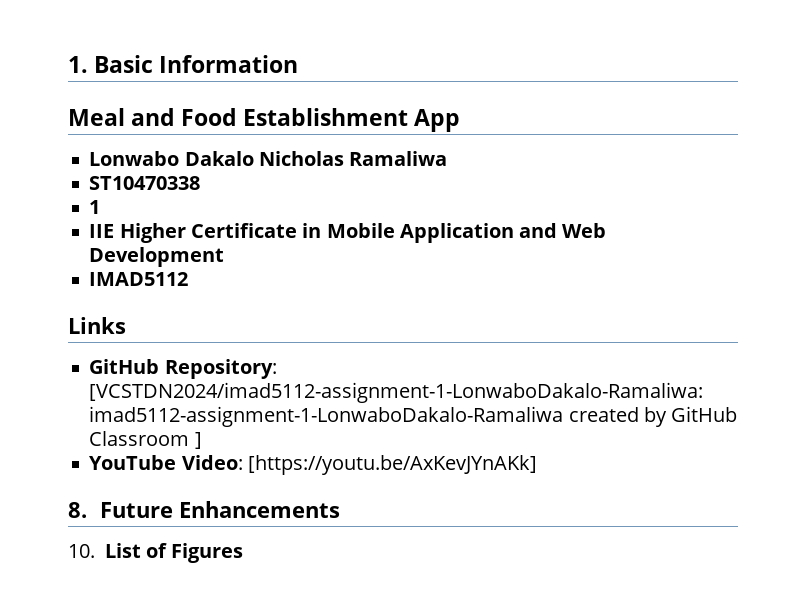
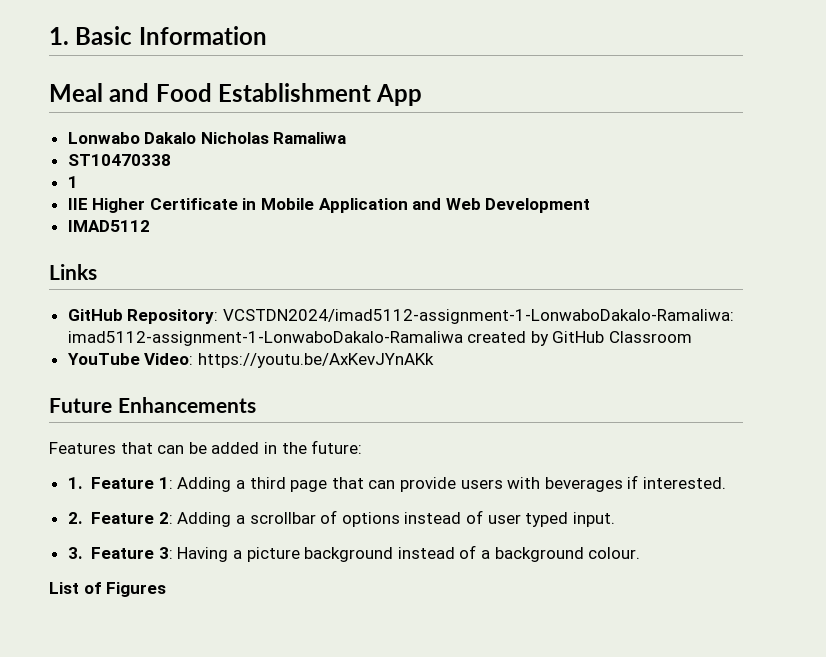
- GitHub Repository: [VCSTDN2024/imad5112-assignment-1-LonwaboDakalo-Ramaliwa: imad5112-assignment-1-LonwaboDakalo-Ramaliwa created by GitHub Classroom ]
+ GitHub Repository: VCSTDN2024/imad5112-assignment-1-LonwaboDakalo-Ramaliwa: imad5112-assignment-1-LonwaboDakalo-Ramaliwa created by GitHub Classroom
- YouTube Video: [https://youtu.be/AxKevJYnAKk]
- 8. Future Enhancements
+ YouTube Video: https://youtu.be/AxKevJYnAKk
+ Future Enhancements
- 10. List of Figures
+ Features that can be added in the future:
+ 1. Feature 1: Adding a third page that can provide users with beverages if interested.
+ 2. Feature 2: Adding a scrollbar of options instead of user typed input.
+ 3. Feature 3: Having a picture background instead of a background colour.
+ List of Figures

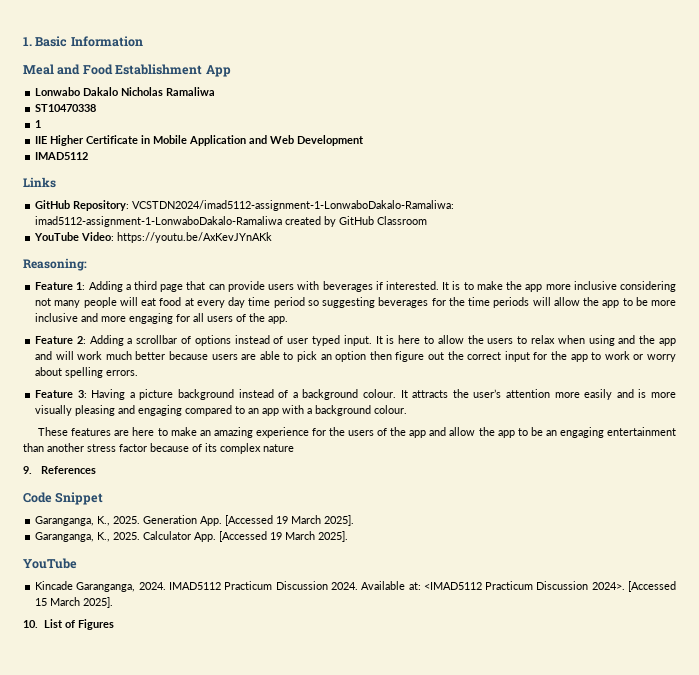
- Future Enhancements
- Features that can be added in the future:
- 1. Feature 1: Adding a third page that can provide users with beverages if interested.
- 2. Feature 2: Adding a scrollbar of options instead of user typed input.
- 3. Feature 3: Having a picture background instead of a background colour.
- List of Figures
+ Reasoning:
+ Feature 1: Adding a third page that can provide users with beverages if interested. It is to make the app more inclusive considering not many people will eat food at every day time period so suggesting beverages for the time periods will allow the app to be more inclusive and more engaging for all users of the app.
+ Feature 2: Adding a scrollbar of options instead of user typed input. It is here to allow the users to relax when using and the app and will work much better because users are able to pick an option then figure out the correct input for the app to work or worry about spelling errors.
+ Feature 3: Having a picture background instead of a background colour. It attracts the user’s attention more easily and is more visually pleasing and engaging compared to an app with a background colour.
+ These features are here to make an amazing experience for the users of the app and allow the app to be an engaging entertainment than another stress factor because of its complex nature
+ 9. References
+ Code Snippet
+ Garanganga, K., 2025. Generation App. [Accessed 19 March 2025].
+ Garanganga, K., 2025. Calculator App. [Accessed 19 March 2025].
+ YouTube
+ Kincade Garanganga, 2024. IMAD5112 Practicum Discussion 2024. Available at: <IMAD5112 Practicum Discussion 2024>. [Accessed 15 March 2025].
+ 10. List of Figures

